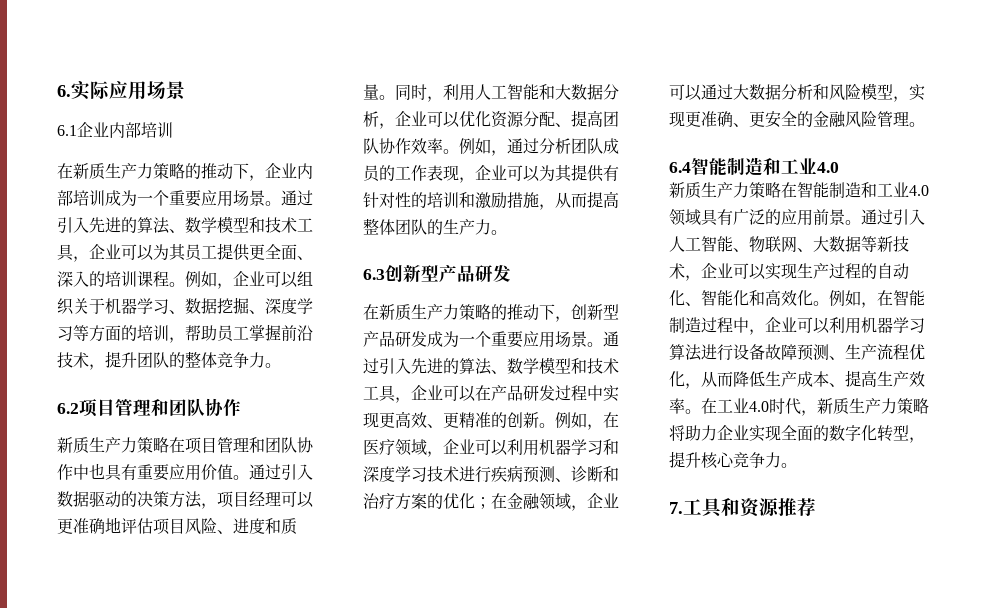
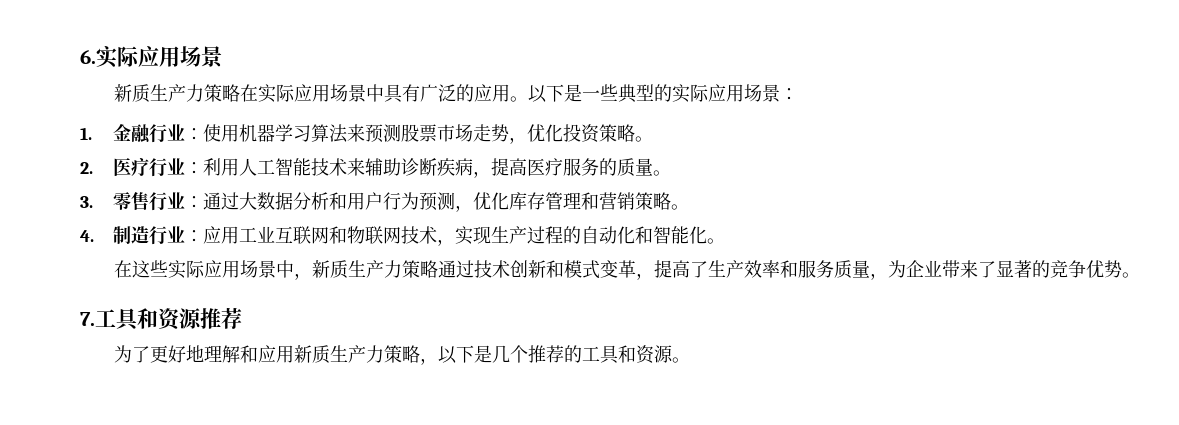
- 6.1企业内部培训
- 在新质生产力策略的推动下，企业内部培训成为一个重要应用场景。通过引入先进的算法、数学模型和技术工具，企业可以为其员工提供更全面、深入的培训课程。例如，企业可以组织关于机器学习、数据挖掘、深度学习等方面的培训，帮助员工掌握前沿技术，提升团队的整体竞争力。
- 6.2项目管理和团队协作
- 新质生产力策略在项目管理和团队协作中也具有重要应用价值。通过引入数据驱动的决策方法，项目经理可以更准确地评估项目风险、进度和质量。同时，利用人工智能和大数据分析，企业可以优化资源分配、提高团队协作效率。例如，通过分析团队成员的工作表现，企业可以为其提供有针对性的培训和激励措施，从而提高整体团队的生产力。
- 6.3创新型产品研发
- 在新质生产力策略的推动下，创新型产品研发成为一个重要应用场景。通过引入先进的算法、数学模型和技术工具，企业可以在产品研发过程中实现更高效、更精准的创新。例如，在医疗领域，企业可以利用机器学习和深度学习技术进行疾病预测、诊断和治疗方案的优化；在金融领域，企业可以通过大数据分析和风险模型，实现更准确、更安全的金融风险管理。
- 6.4智能制造和工业4.0
- 新质生产力策略在智能制造和工业4.0领域具有广泛的应用前景。通过引入人工智能、物联网、大数据等新技术，企业可以实现生产过程的自动化、智能化和高效化。例如，在智能制造过程中，企业可以利用机器学习算法进行设备故障预测、生产流程优化，从而降低生产成本、提高生产效率。在工业4.0时代，新质生产力策略将助力企业实现全面的数字化转型，提升核心竞争力。
+ 新质生产力策略在实际应用场景中具有广泛的应用。以下是一些典型的实际应用场景：
+ 1.金融行业：使用机器学习算法来预测股票市场走势，优化投资策略。
+ 2.医疗行业：利用人工智能技术来辅助诊断疾病，提高医疗服务的质量。
+ 3.零售行业：通过大数据分析和用户行为预测，优化库存管理和营销策略。
+ 4.制造行业：应用工业互联网和物联网技术，实现生产过程的自动化和智能化。
+ 在这些实际应用场景中，新质生产力策略通过技术创新和模式变革，提高了生产效率和服务质量，为企业带来了显著的竞争优势。
+ 为了更好地理解和应用新质生产力策略，以下是几个推荐的工具和资源。

